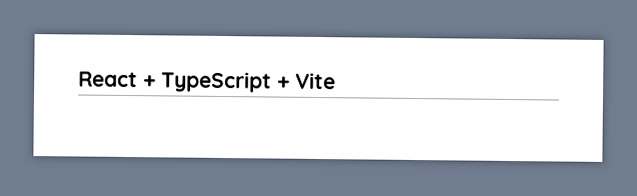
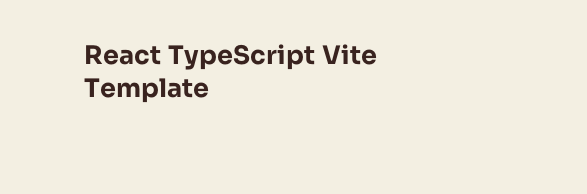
- React + TypeScript + Vite
+ React TypeScript Vite Template

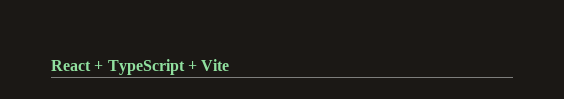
- React TypeScript Vite Template
+ React + TypeScript + Vite

